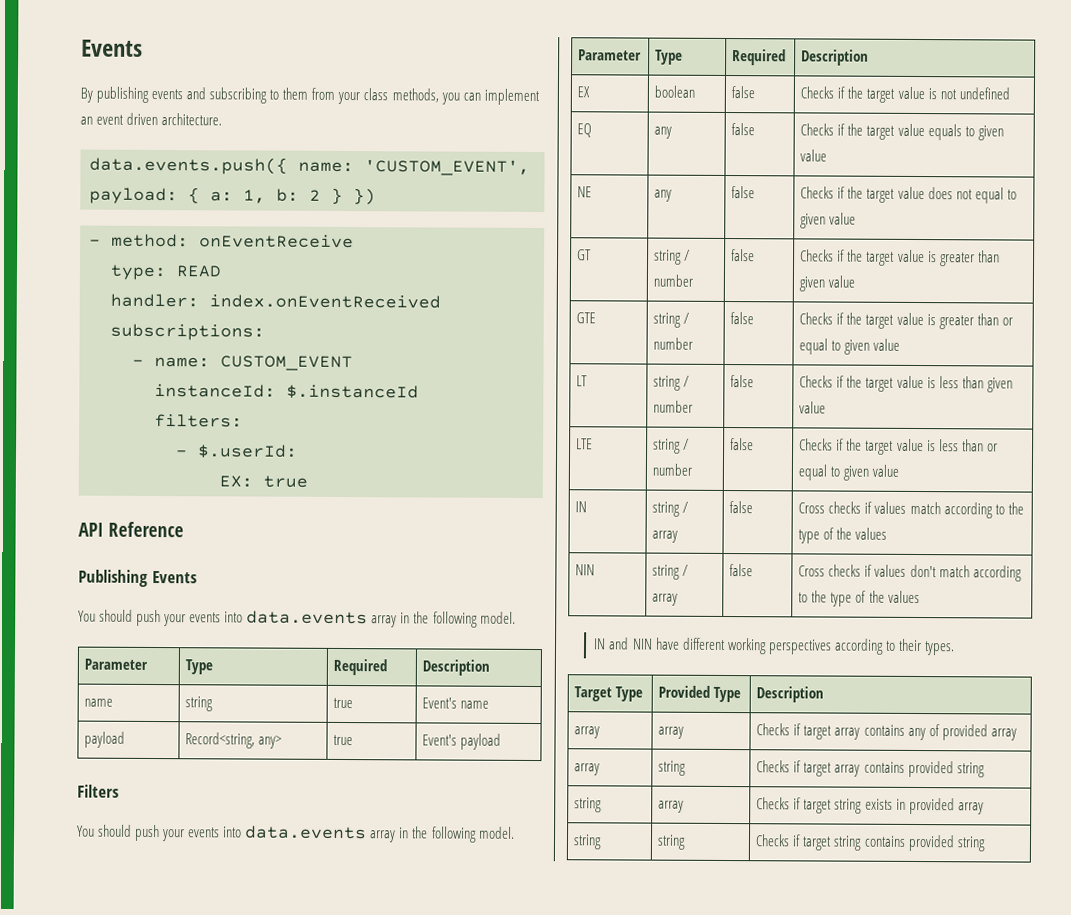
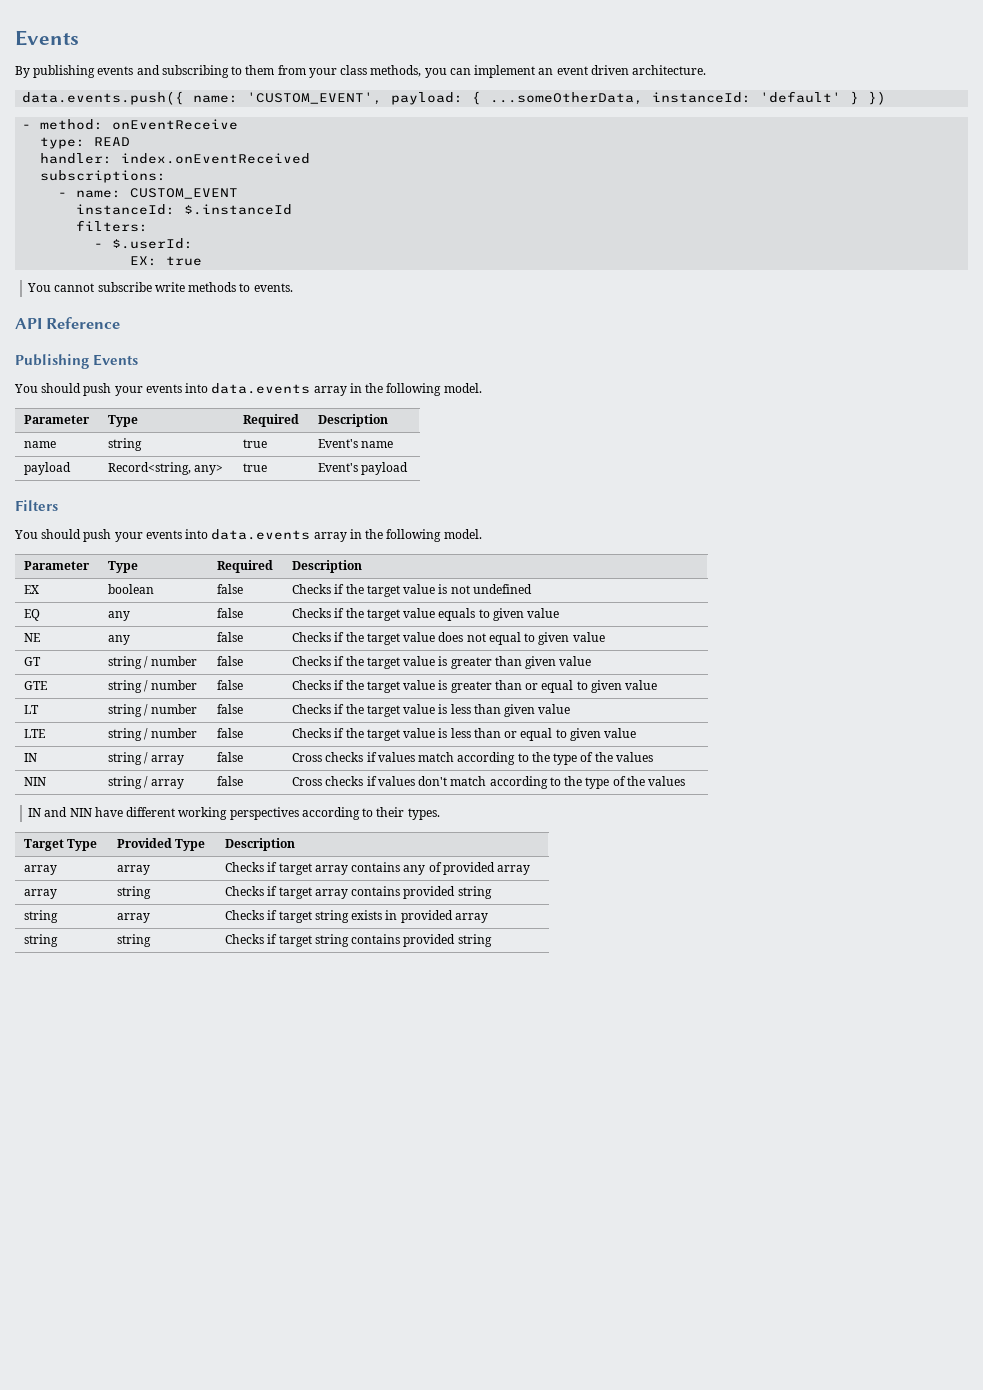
- data.events.push({ name: 'CUSTOM_EVENT', payload: { a: 1, b: 2 } })
+ data.events.push({ name: 'CUSTOM_EVENT', payload: { ...someOtherData, instanceId: 'default' } })
+ You cannot subscribe write methods to events.

